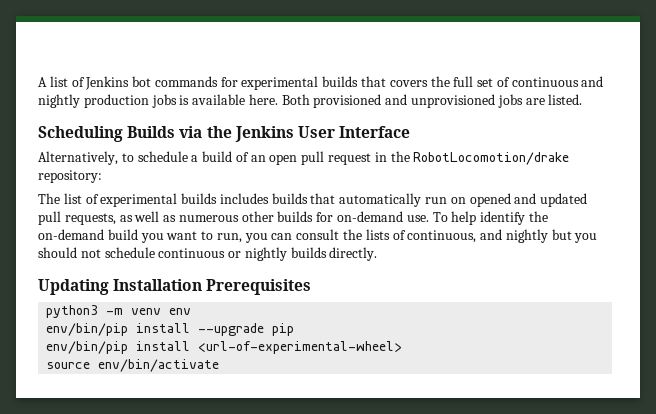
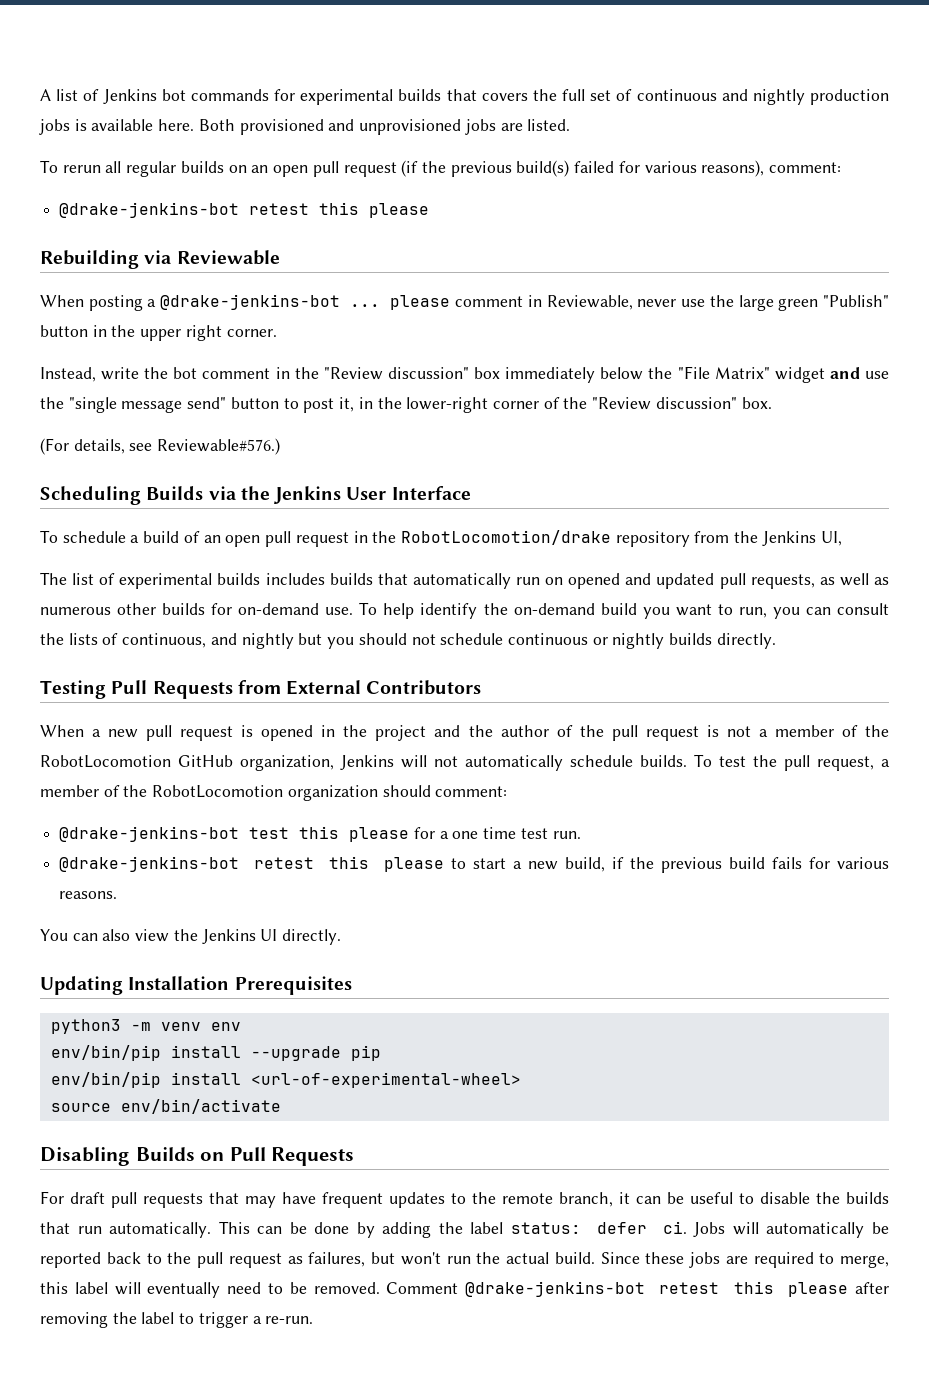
+ To rerun all regular builds on an open pull request (if the previous build(s) failed for various reasons), comment:
+ @drake-jenkins-bot retest this please
+ Rebuilding via Reviewable
+ When posting a @drake-jenkins-bot ... please comment in Reviewable, never use the large green "Publish" button in the upper right corner.
+ Instead, write the bot comment in the "Review discussion" box immediately below the "File Matrix" widget and use the "single message send" button to post it, in the lower-right corner of the "Review discussion" box.
+ (For details, see Reviewable#576.)
- Alternatively, to schedule a build of an open pull request in the RobotLocomotion/drake repository:
+ To schedule a build of an open pull request in the RobotLocomotion/drake repository from the Jenkins UI,
+ Testing Pull Requests from External Contributors
+ When a new pull request is opened in the project and the author of the pull request is not a member of the RobotLocomotion GitHub organization, Jenkins will not automatically schedule builds. To test the pull request, a member of the RobotLocomotion organization should comment:
+ @drake-jenkins-bot test this please for a one time test run.
+ @drake-jenkins-bot retest this please to start a new build, if the previous build fails for various reasons.
+ You can also view the Jenkins UI directly.
+ Disabling Builds on Pull Requests
+ For draft pull requests that may have frequent updates to the remote branch, it can be useful to disable the builds that run automatically. This can be done by adding the label status: defer ci. Jobs will automatically be reported back to the pull request as failures, but won't run the actual build. Since these jobs are required to merge, this label will eventually need to be removed. Comment @drake-jenkins-bot retest this please after removing the label to trigger a re-run.

